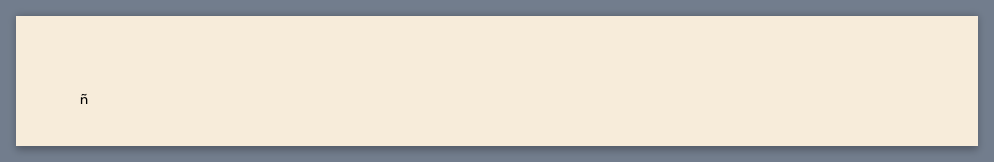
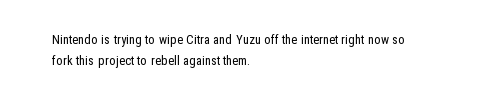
- ñ
+ Nintendo is trying to wipe Citra and Yuzu off the internet right now so fork this project to rebell against them.

